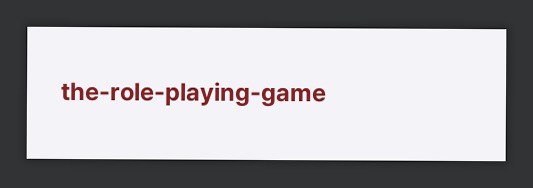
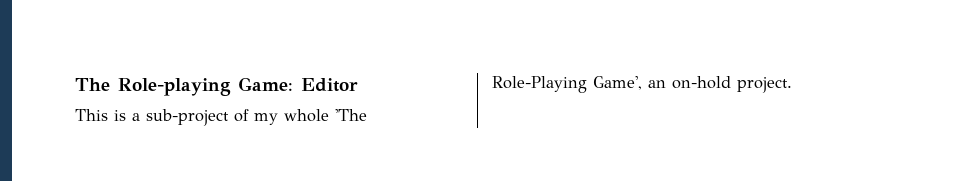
- the-role-playing-game
+ The Role-playing Game: Editor
+ This is a sub-project of my whole 'The Role-Playing Game', an on-hold project.

